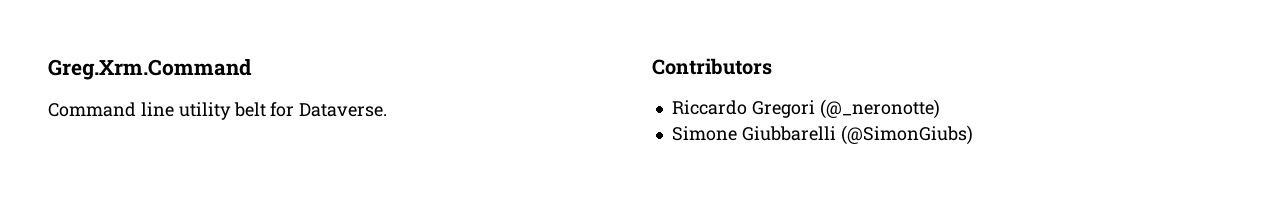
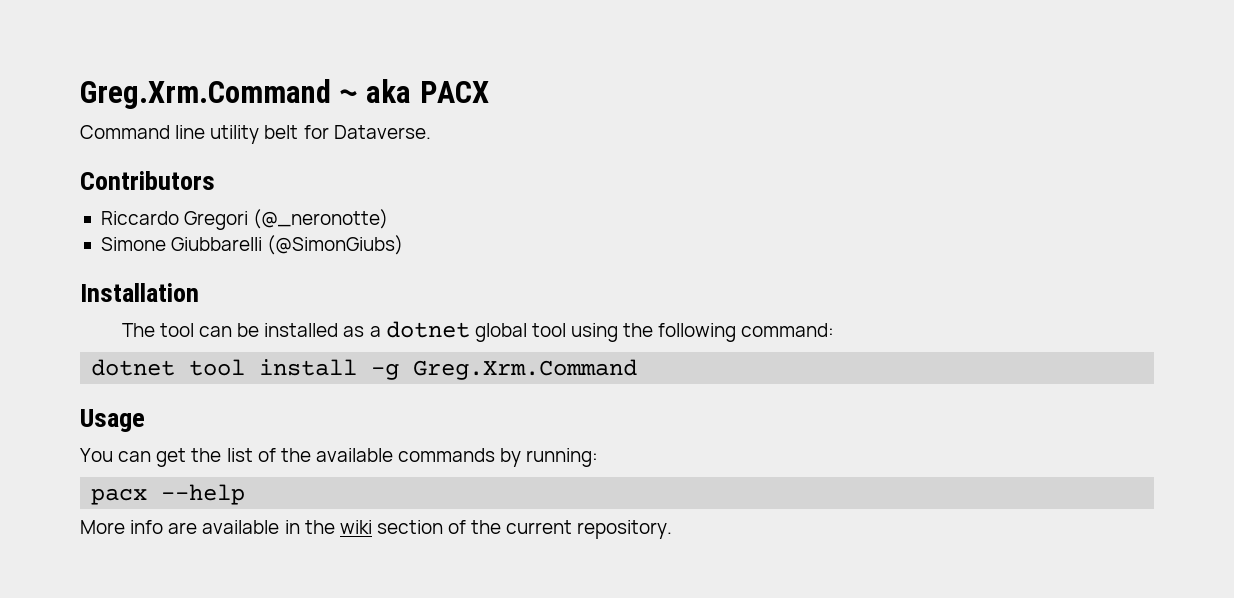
- Greg.Xrm.Command
+ Greg.Xrm.Command ⁓ aka PACX
+ Installation
+ The tool can be installed as a dotnet global tool using the following command:
+ dotnet tool install -g Greg.Xrm.Command
+ Usage
+ You can get the list of the available commands by running:
+ pacx --help
+ More info are available in the wiki section of the current repository.

